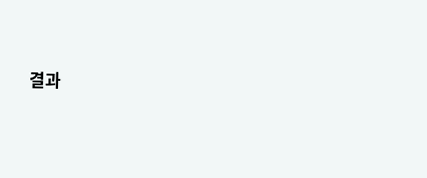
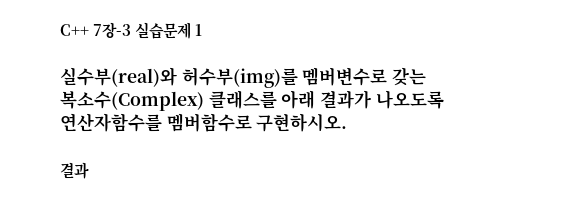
+ C++ 7장-3 실습문제 1
+ 실수부(real)와 허수부(img)를 멤버변수로 갖는 복소수(Complex) 클래스를 아래 결과가 나오도록 연산자함수를 멤버함수로 구현하시오.

